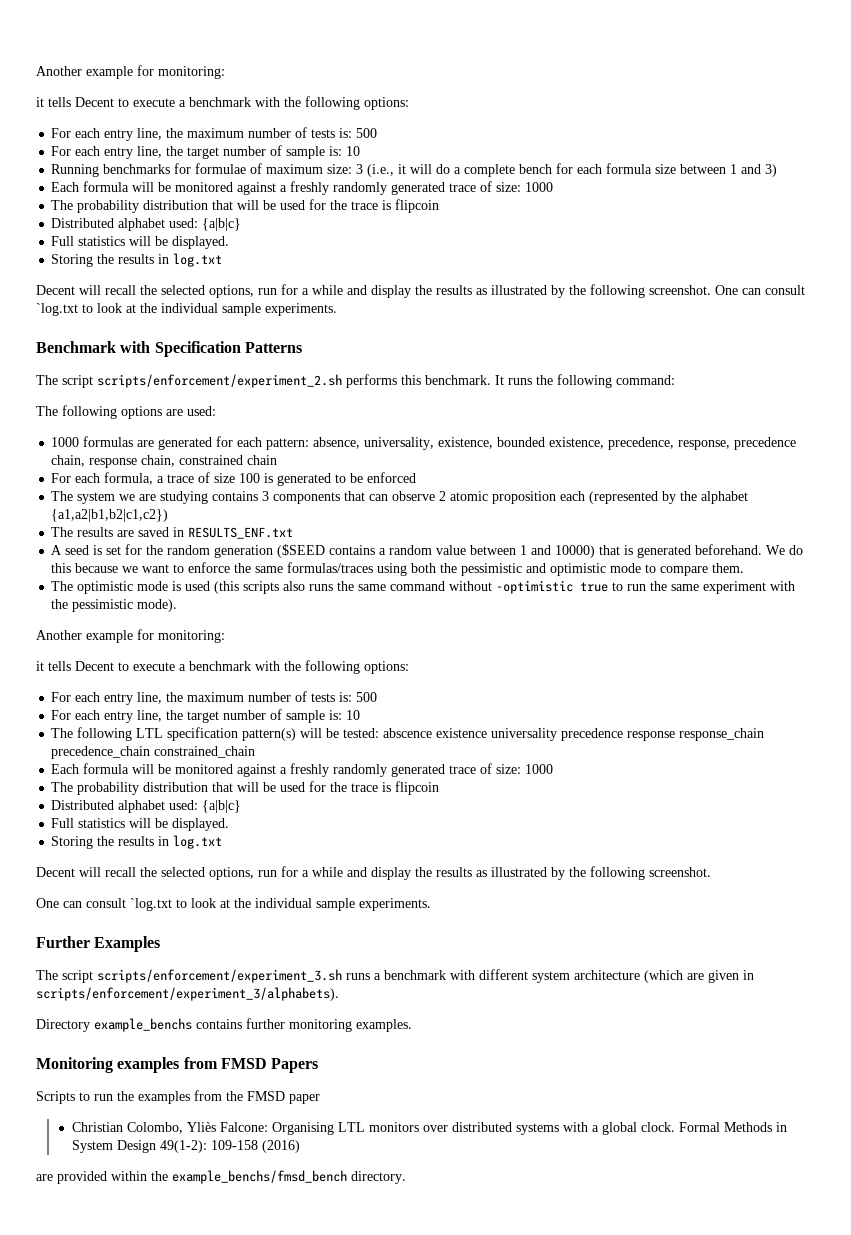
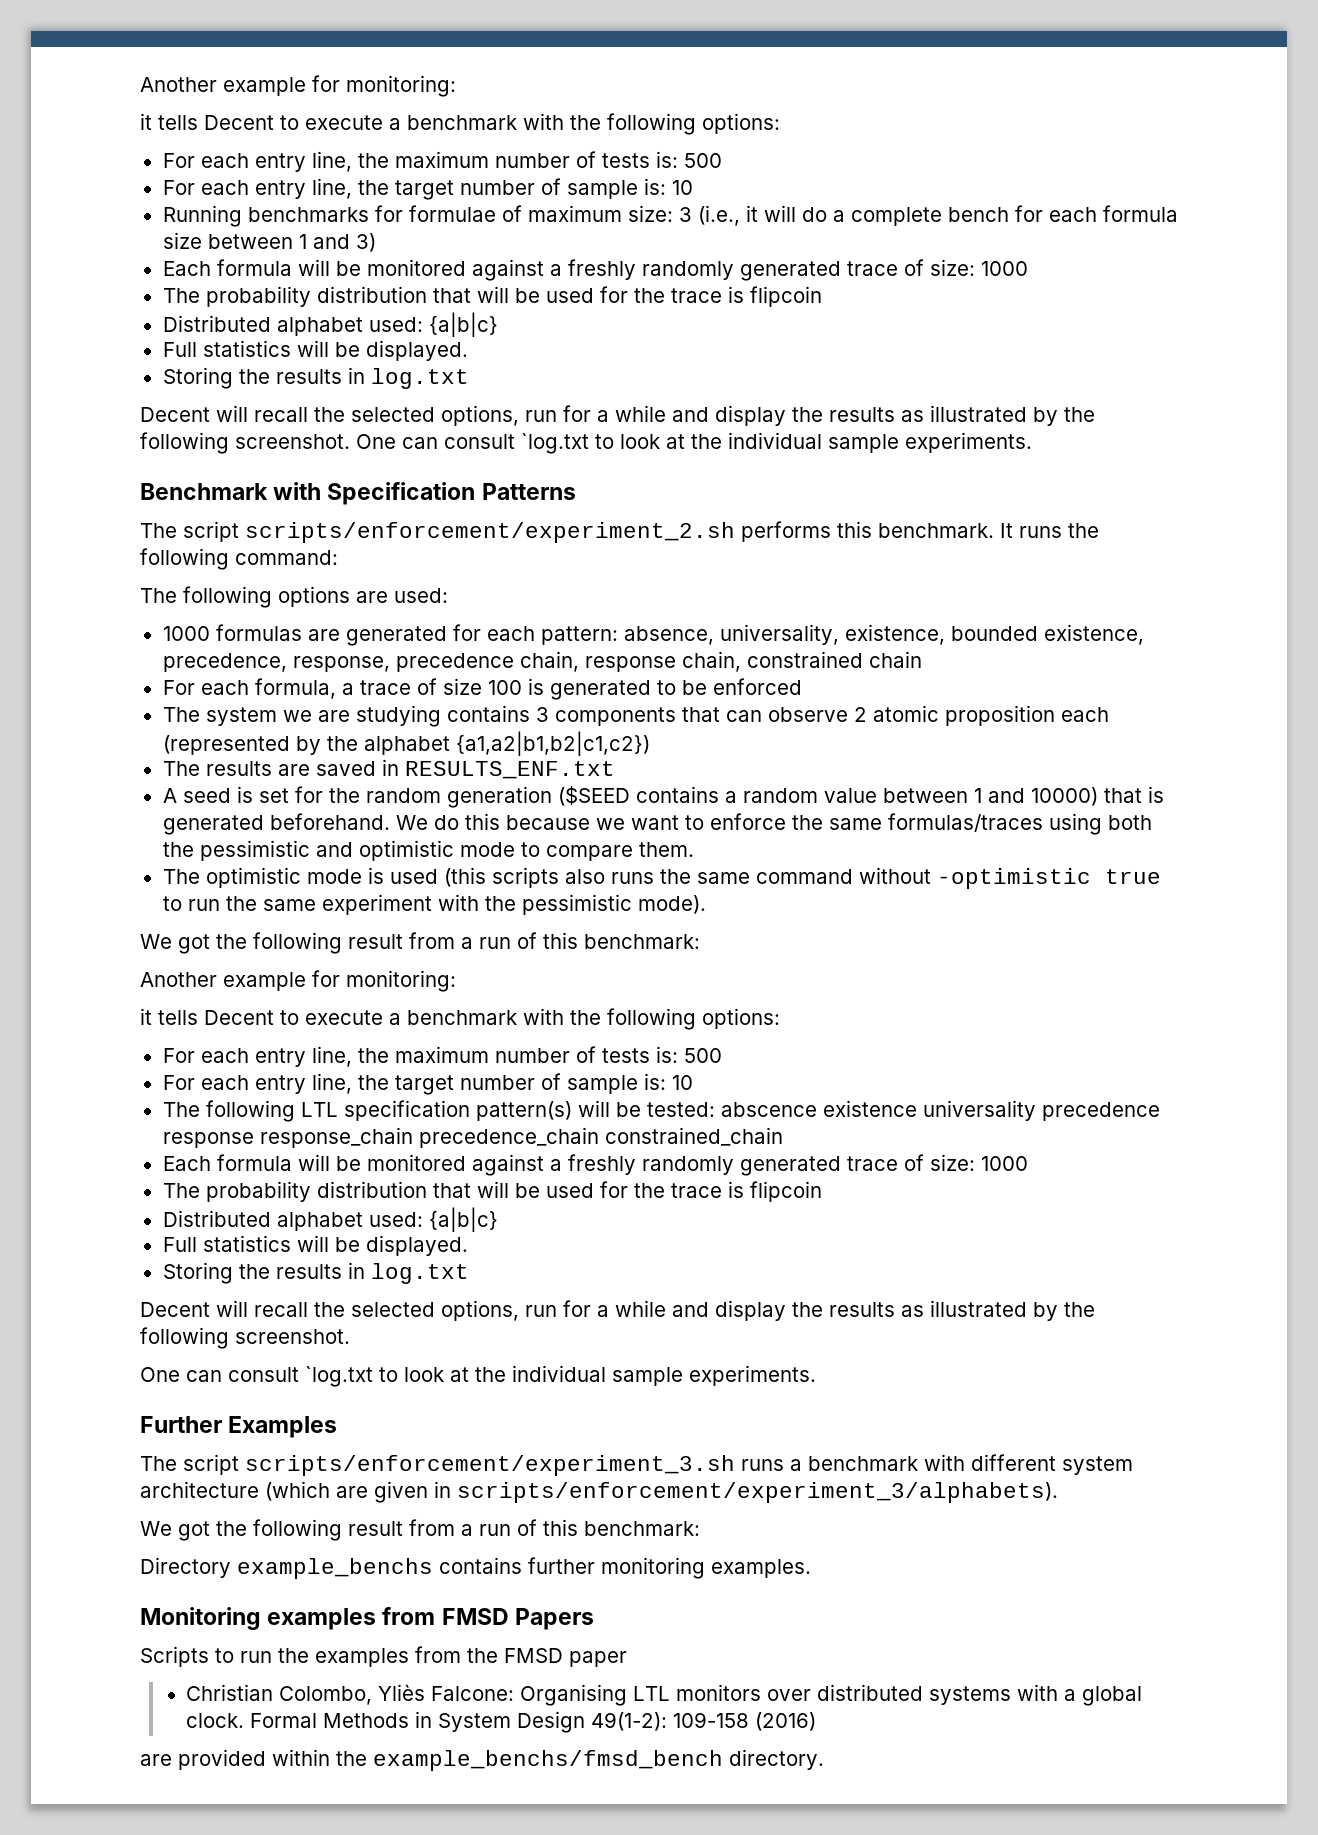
  The optimistic mode is used (this scripts also runs the same command without -optimistic true to run the same experiment with the pessimistic mode).
+ We got the following result from a run of this benchmark:
  The script scripts/enforcement/experiment_3.sh runs a benchmark with different system architecture (which are given in scripts/enforcement/experiment_3/alphabets).
+ We got the following result from a run of this benchmark:

